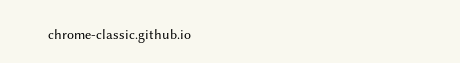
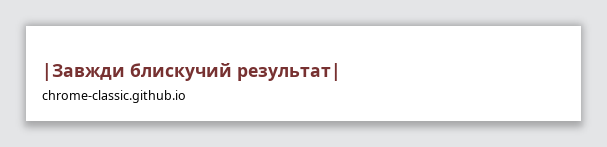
+ |Завжди блискучий результат|

